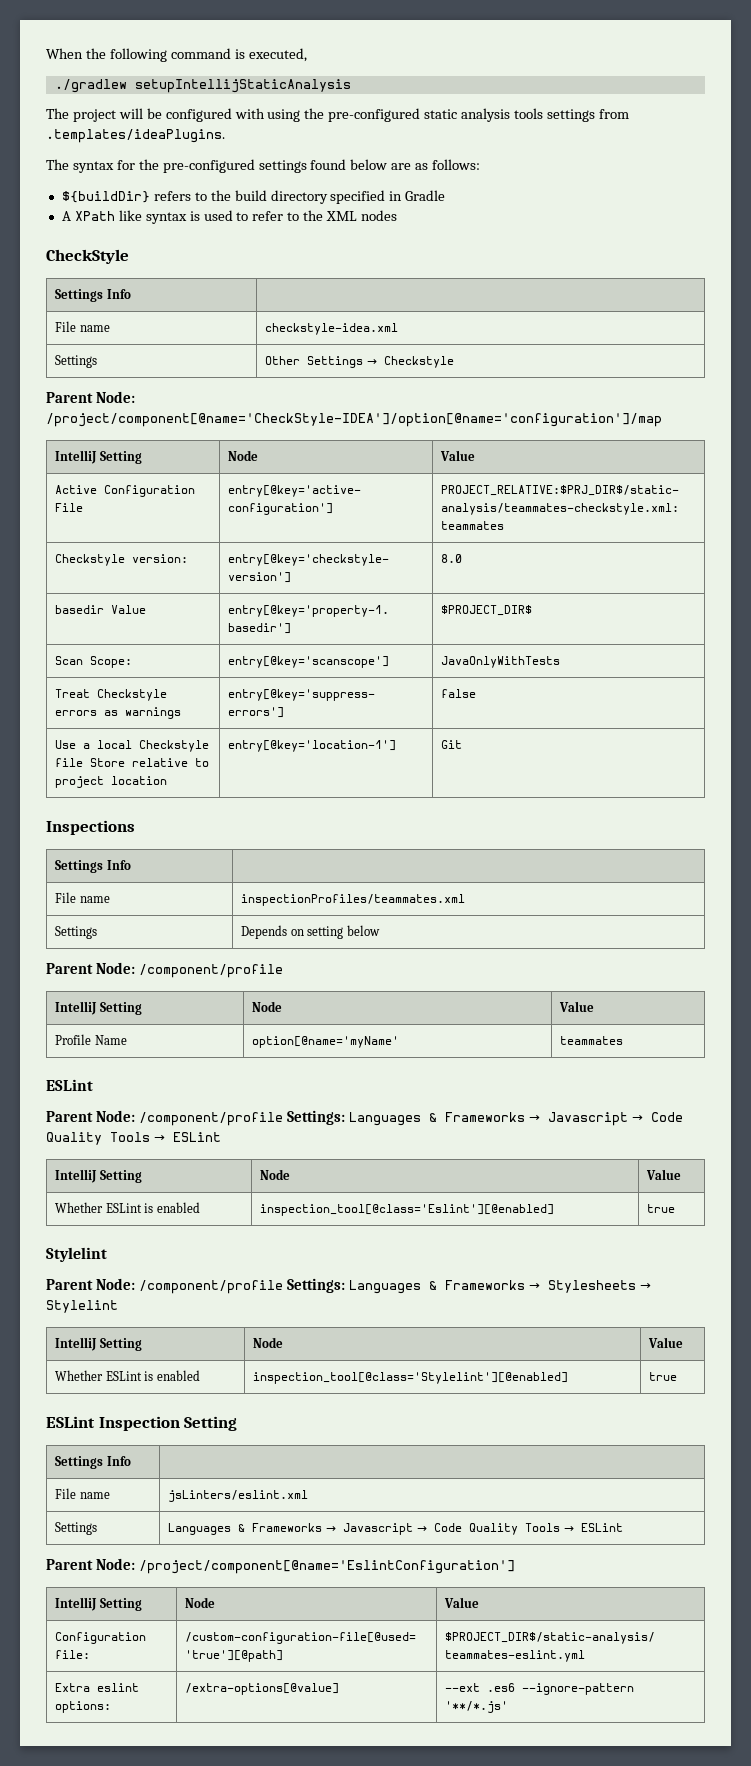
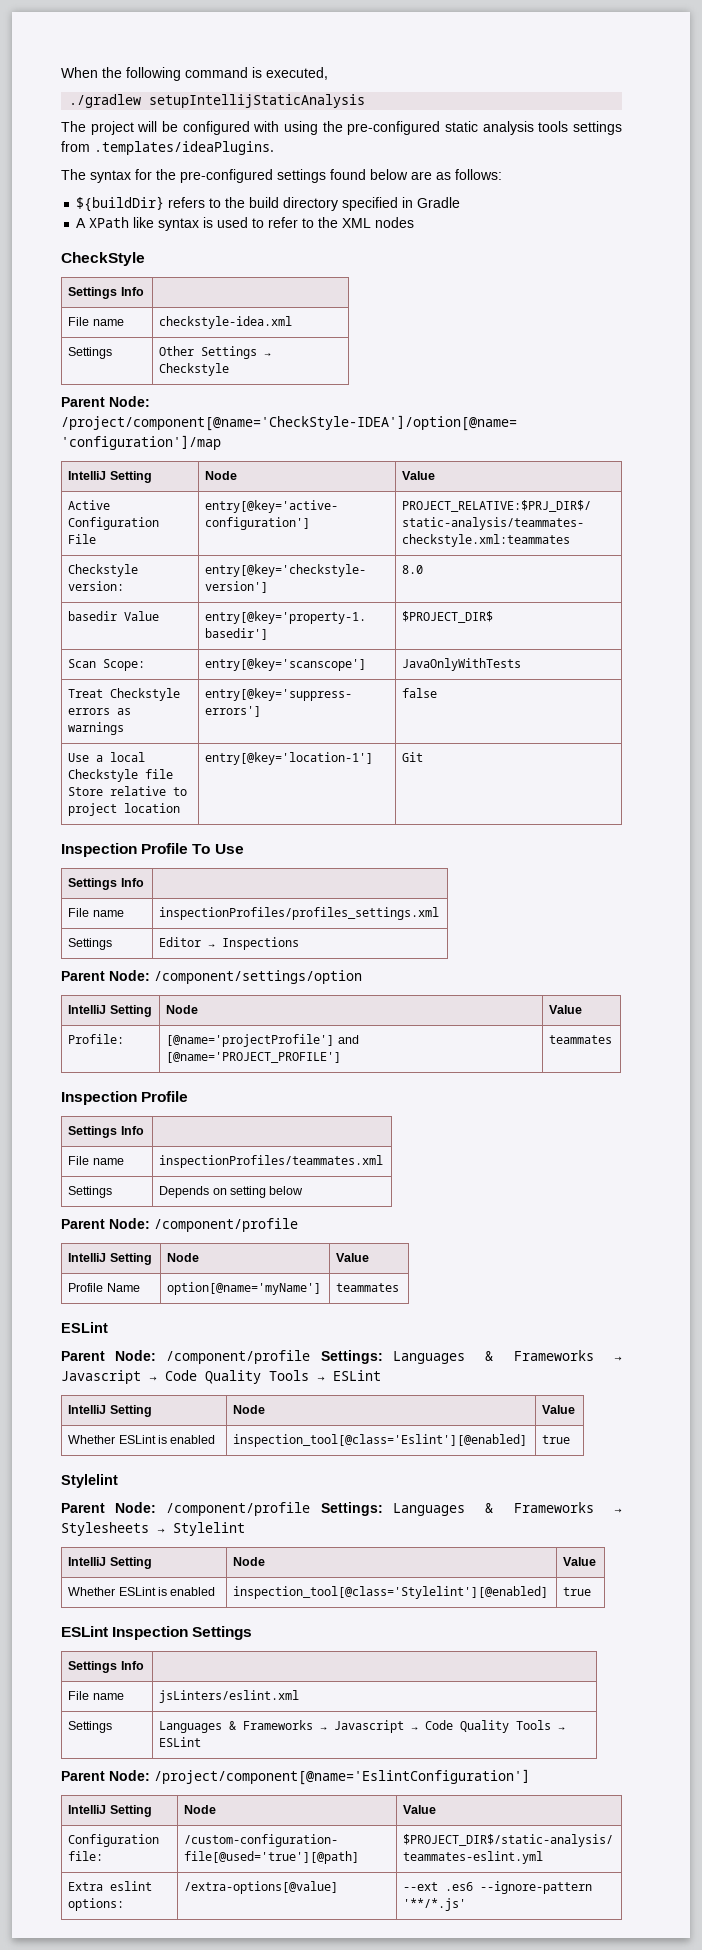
- Inspections
+ Inspection Profile To Use
+ Settings Info |
+ File name | inspectionProfiles/profiles_settings.xml
+ Settings | Editor → Inspections
+ Parent Node: /component/settings/option
+ IntelliJ Setting | Node | Value
+ Profile: | [@name='projectProfile'] and [@name='PROJECT_PROFILE'] | teammates
+ Inspection Profile
- Profile Name | option[@name='myName' | teammates
+ Profile Name | option[@name='myName'] | teammates
- ESLint Inspection Setting
+ ESLint Inspection Settings

